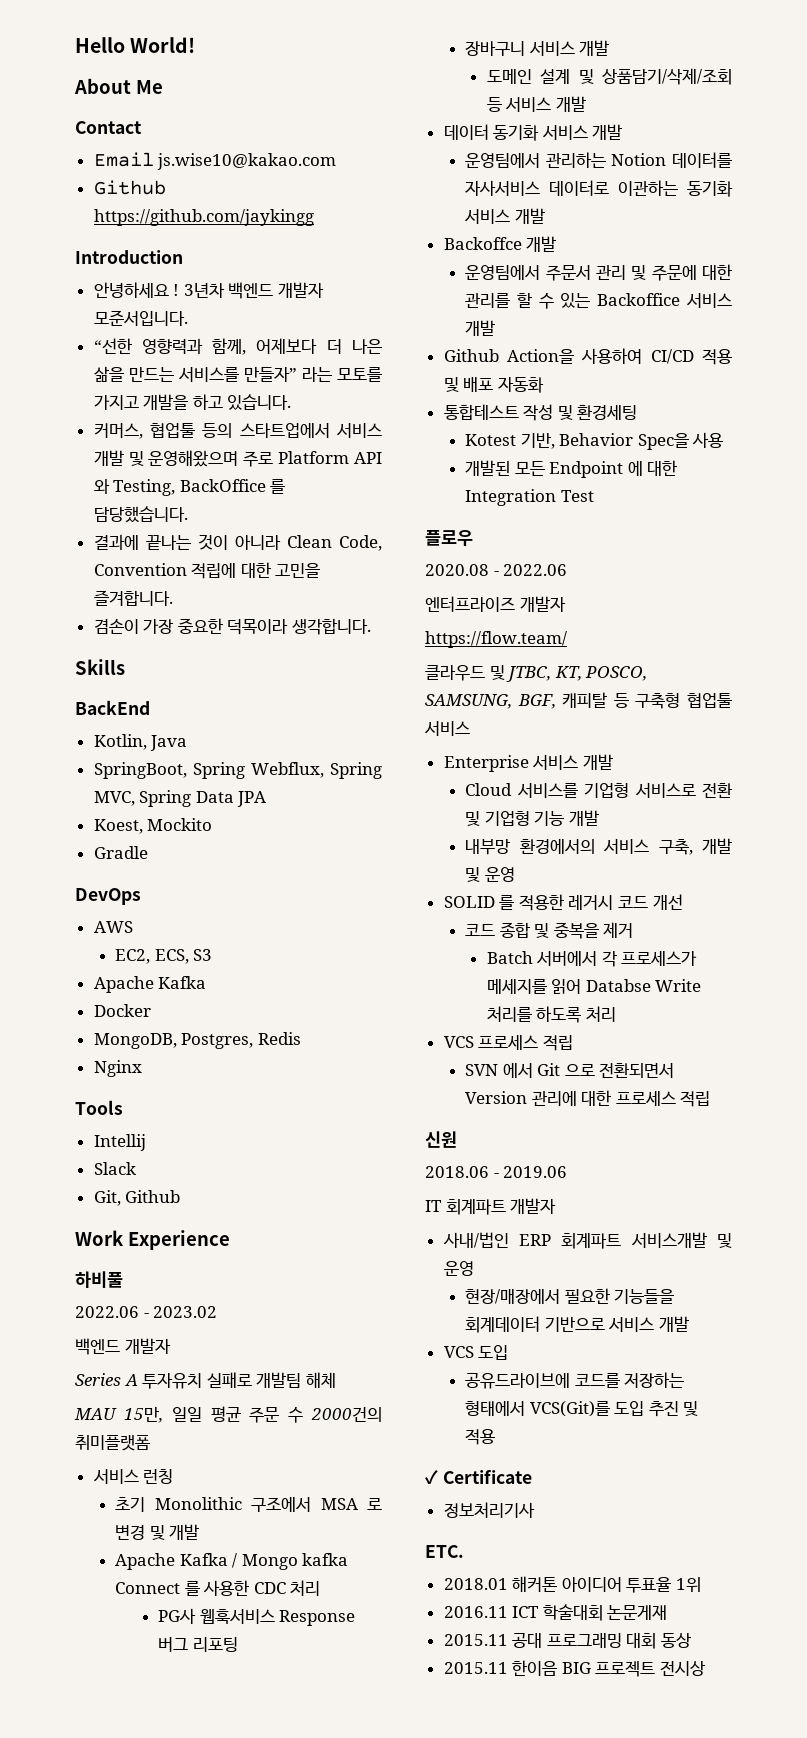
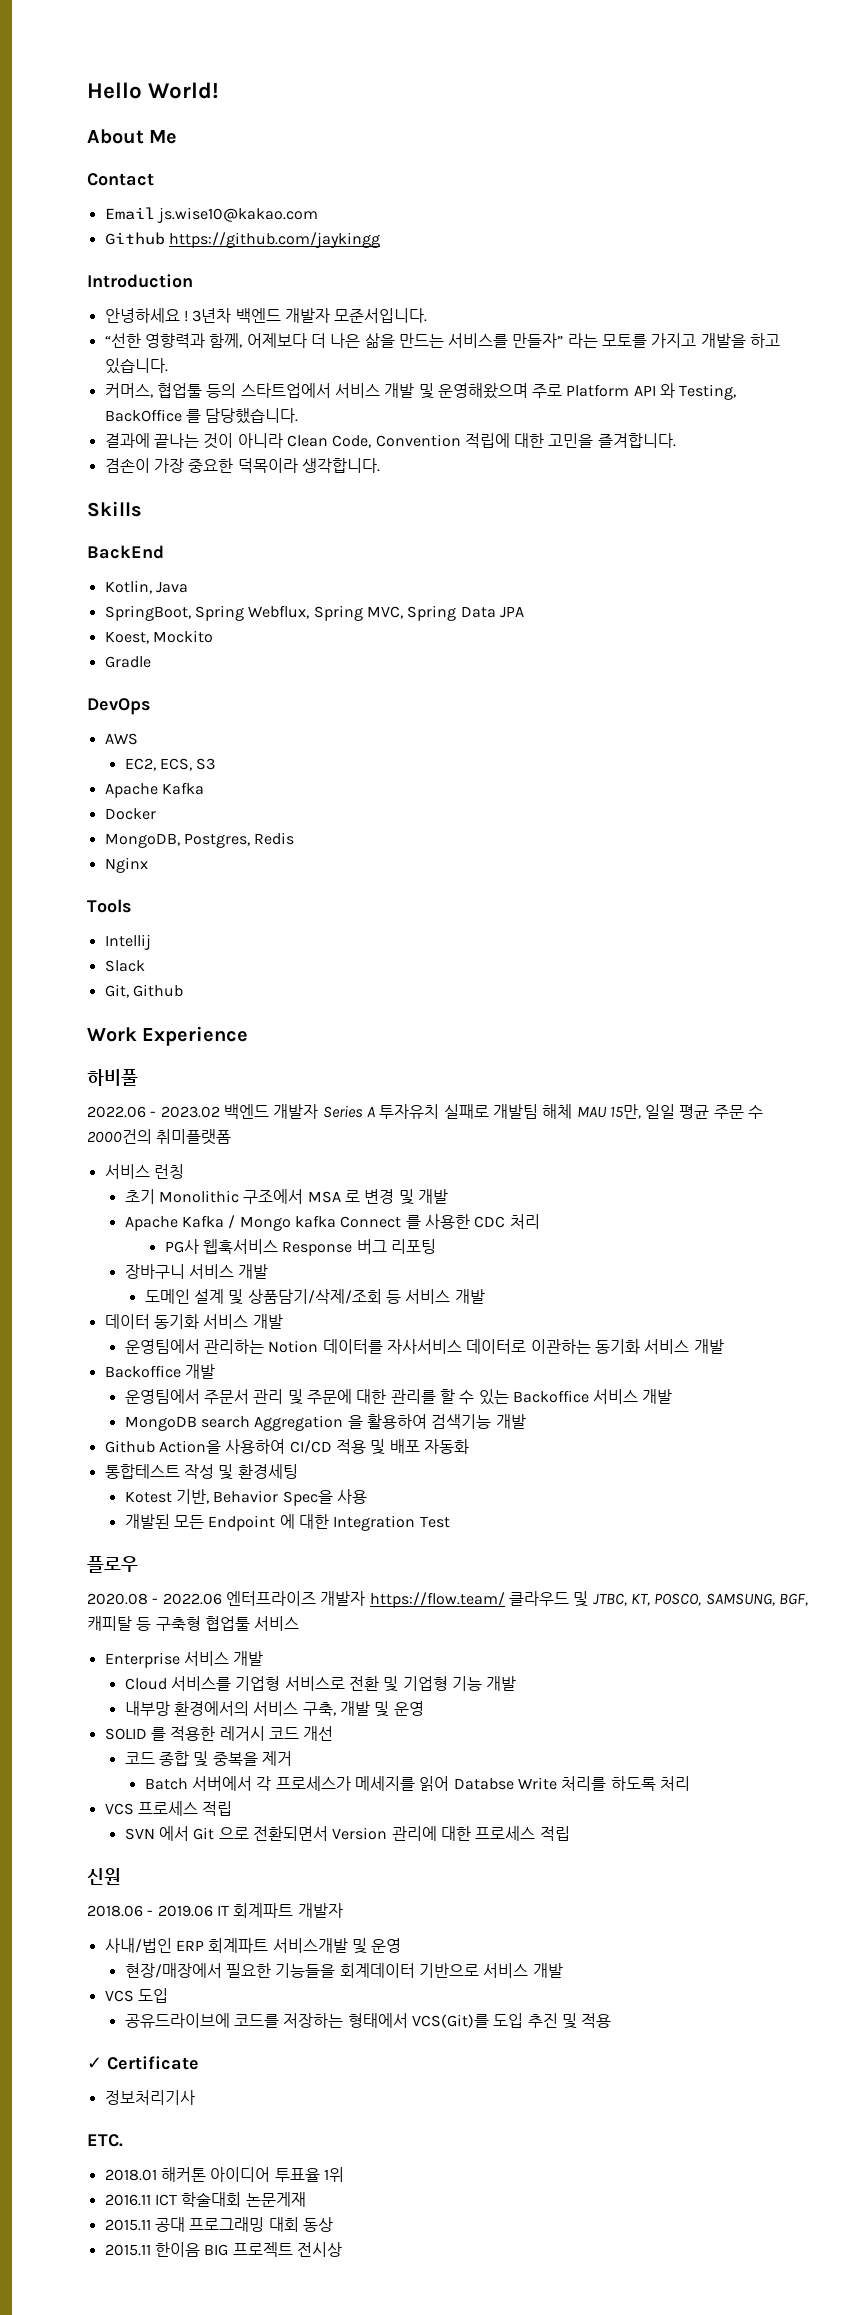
- 2022.06 - 2023.02
- 백엔드 개발자
- Series A 투자유치 실패로 개발팀 해체
- MAU 15만, 일일 평균 주문 수 2000건의 취미플랫폼
+ 2022.06 - 2023.02 백엔드 개발자 Series A 투자유치 실패로 개발팀 해체 MAU 15만, 일일 평균 주문 수 2000건의 취미플랫폼
- Backoffce 개발
+ Backoffice 개발
+ MongoDB search Aggregation 을 활용하여 검색기능 개발
- 2020.08 - 2022.06
- 엔터프라이즈 개발자
- https://flow.team/
- 클라우드 및 JTBC, KT, POSCO, SAMSUNG, BGF, 캐피탈 등 구축형 협업툴 서비스
+ 2020.08 - 2022.06 엔터프라이즈 개발자 https://flow.team/ 클라우드 및 JTBC, KT, POSCO, SAMSUNG, BGF, 캐피탈 등 구축형 협업툴 서비스
- 2018.06 - 2019.06
- IT 회계파트 개발자
+ 2018.06 - 2019.06 IT 회계파트 개발자

